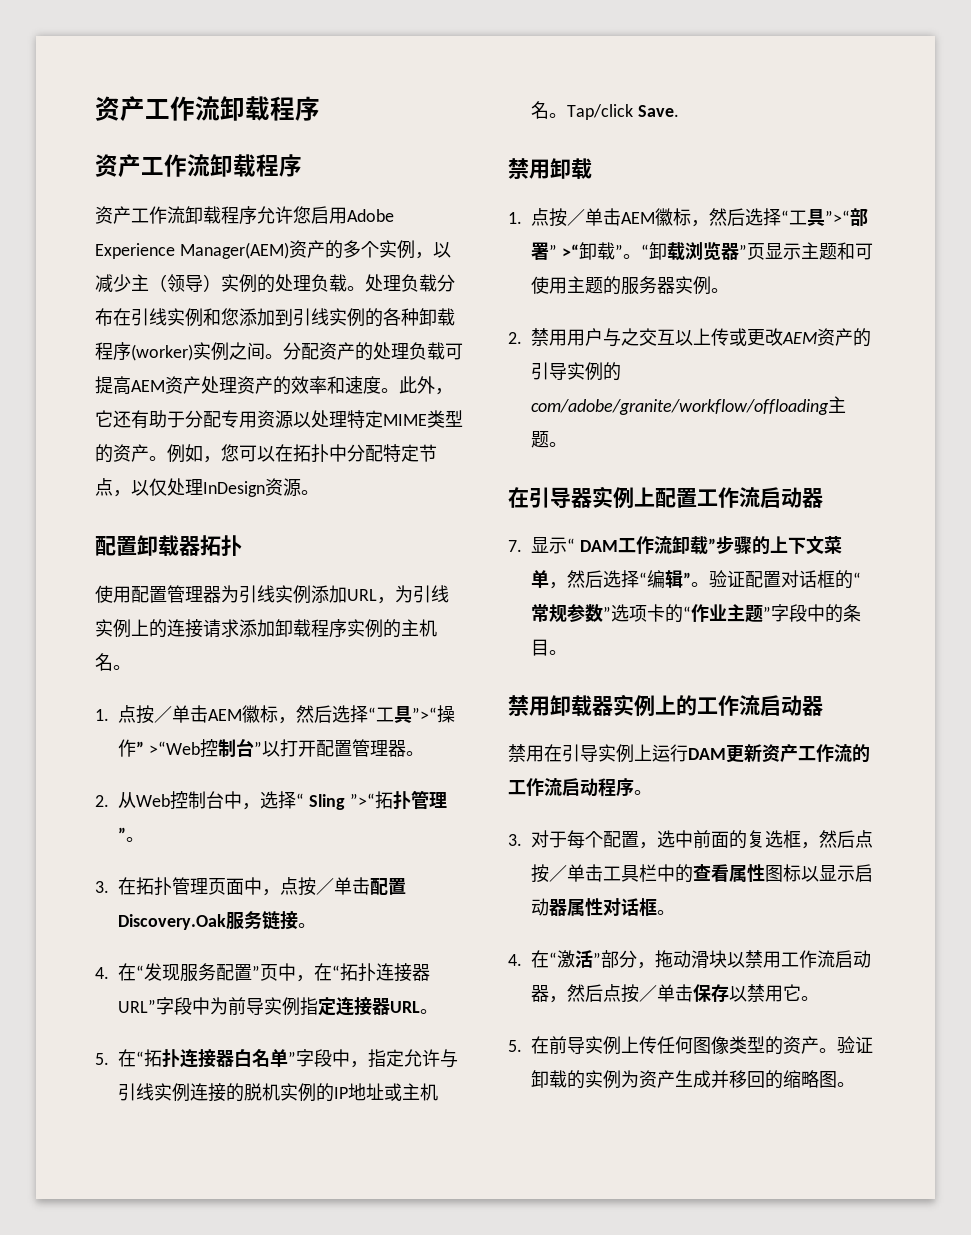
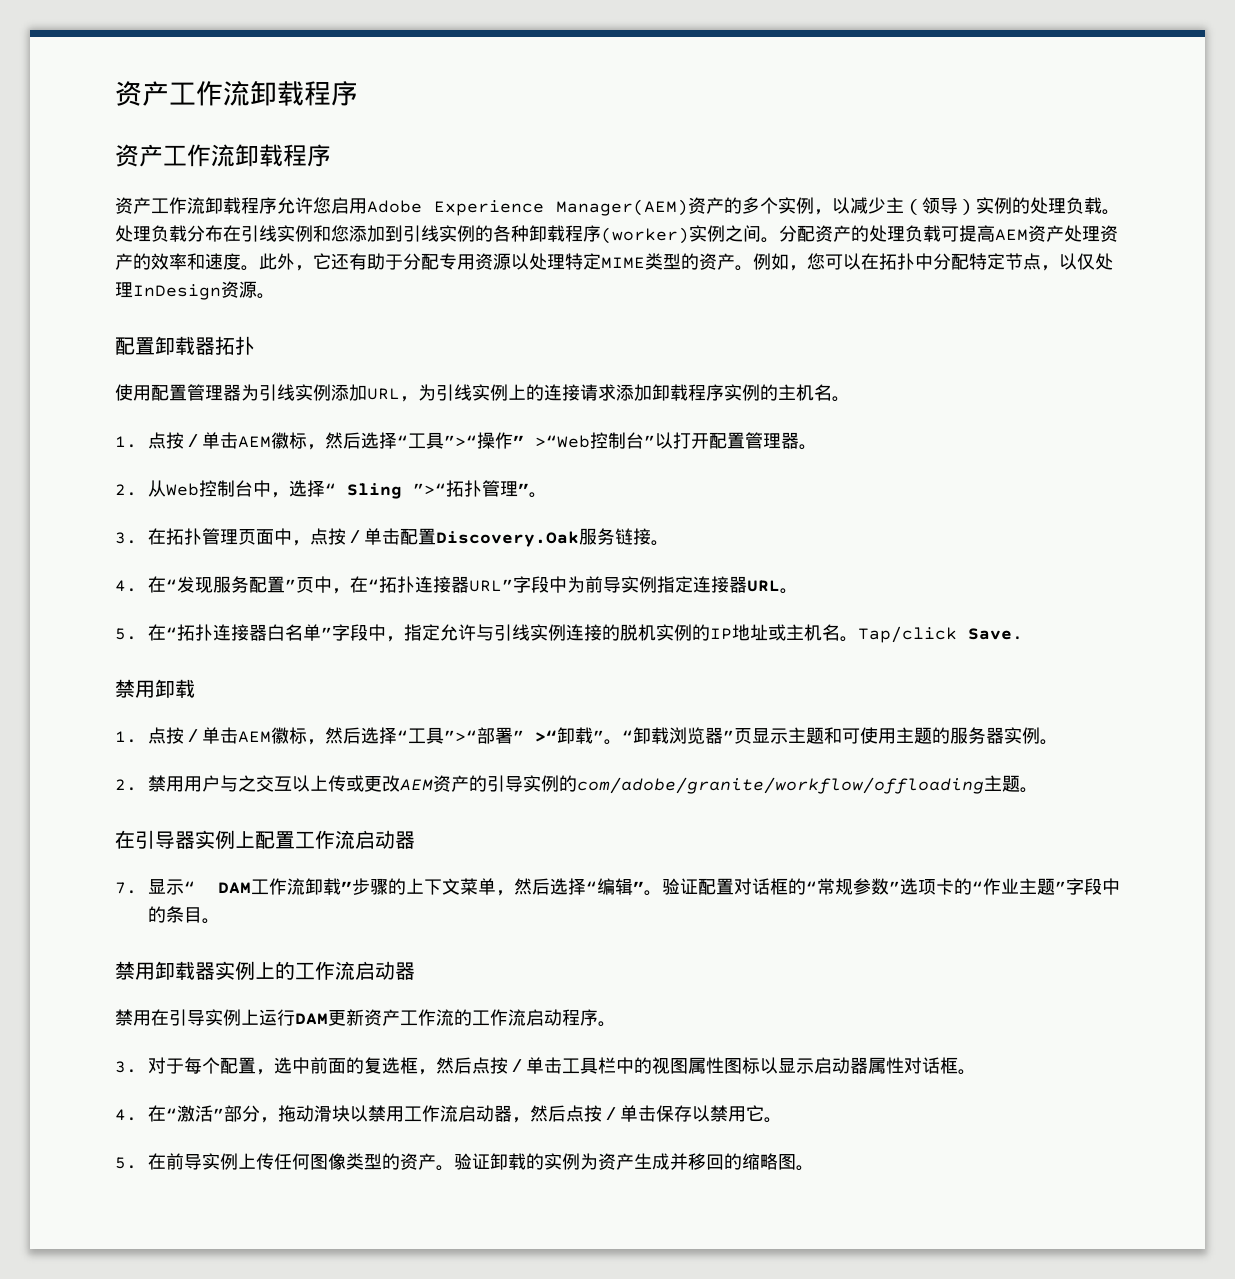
- 3.对于每个配置，选中前面的复选框，然后点按／单击工具栏中的查看属性图标以显示启动器属性对话框。
+ 3.对于每个配置，选中前面的复选框，然后点按／单击工具栏中的视图属性图标以显示启动器属性对话框。

